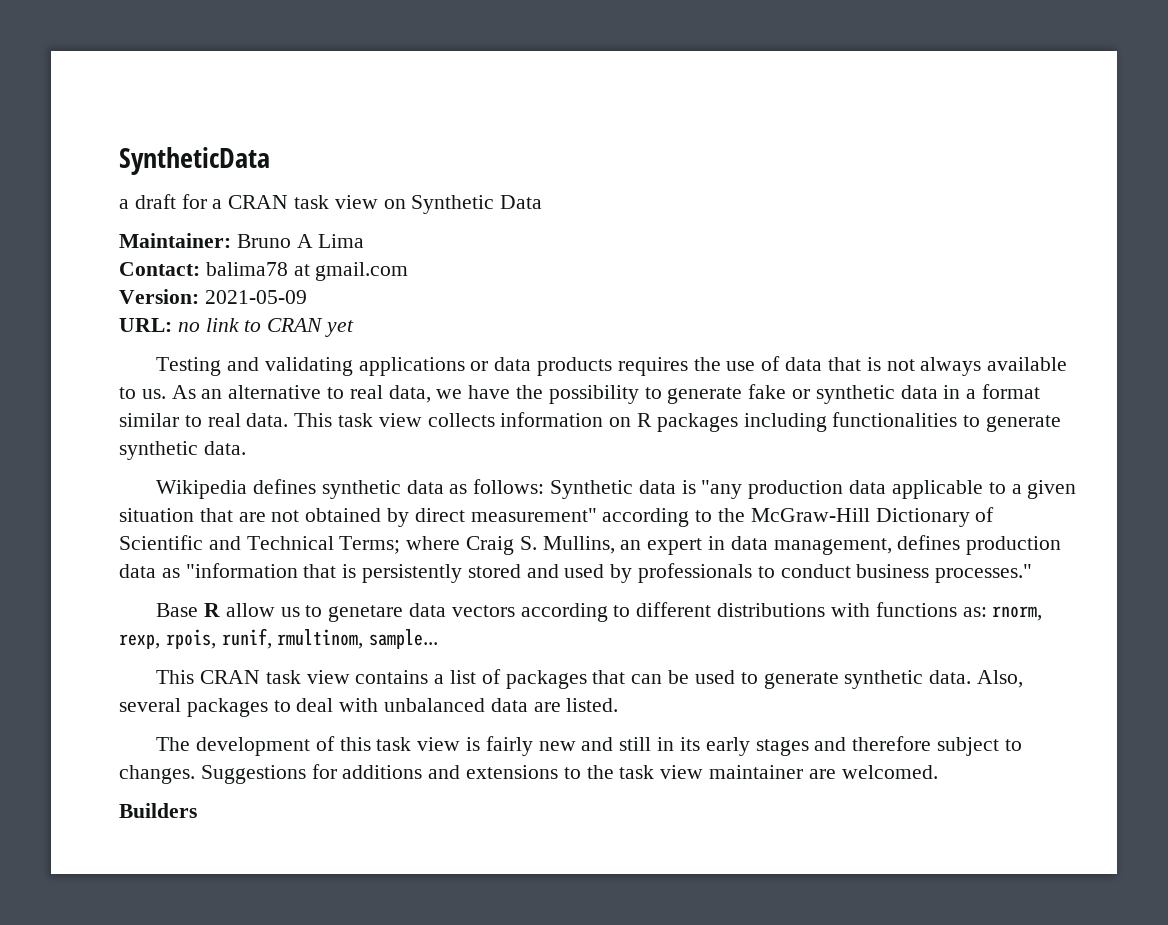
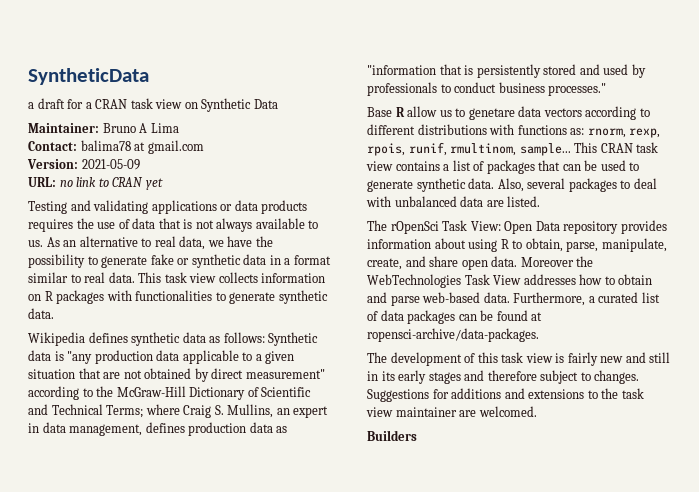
- This task view collects information on R packages including functionalities to generate synthetic data.
+ This task view collects information on R packages with functionalities to generate synthetic data.
- Base R allow us to genetare data vectors according to different distributions with functions as: rnorm, rexp, rpois, runif, rmultinom, sample...
- This CRAN task view contains a list of packages that can be used to generate synthetic data.
+ Base R allow us to genetare data vectors according to different distributions with functions as: rnorm, rexp, rpois, runif, rmultinom, sample... This CRAN task view contains a list of packages that can be used to generate synthetic data.
+ The rOpenSci Task View: Open Data repository provides information about using R to obtain, parse, manipulate, create, and share open data. Moreover the WebTechnologies Task View addresses how to obtain and parse web-based data. Furthermore, a curated list of data packages can be found at ropensci-archive/data-packages.

